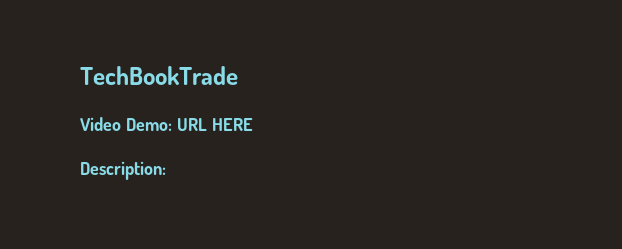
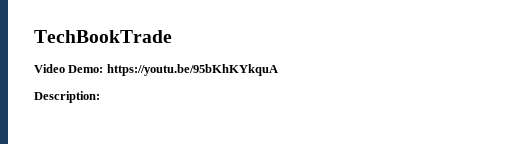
- Video Demo: URL HERE
+ Video Demo: https://youtu.be/95bKhKYkquA

